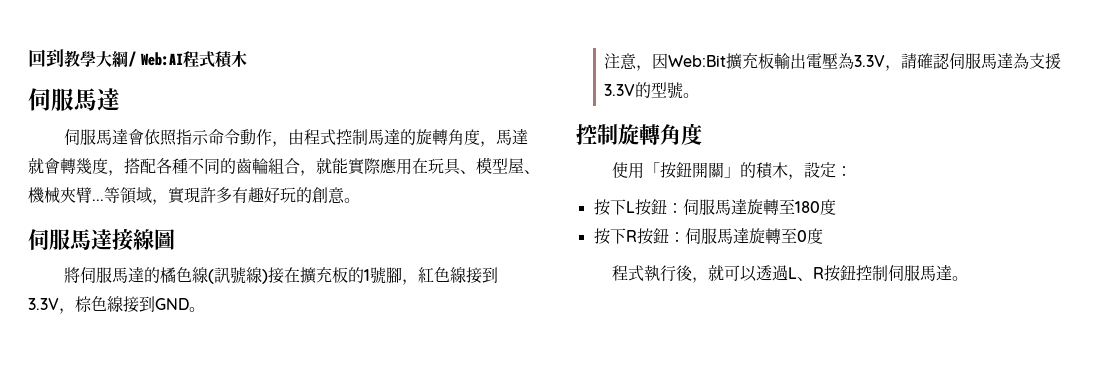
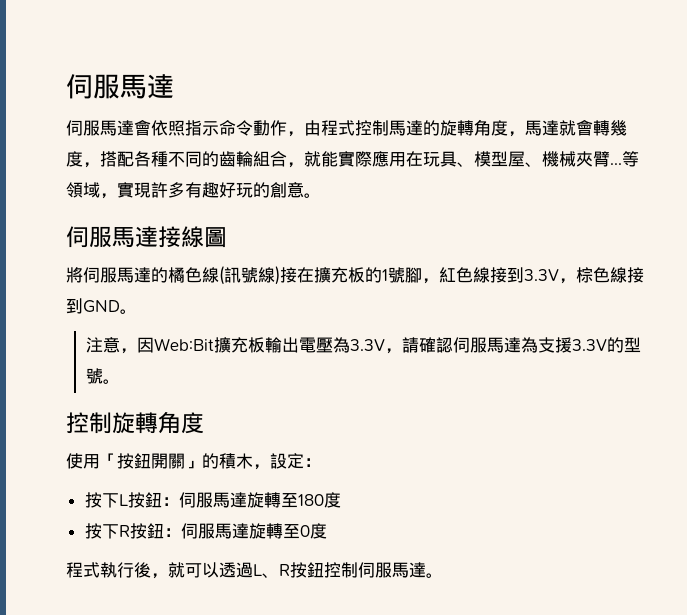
- 回到教學大綱/ Web:AI程式積木

